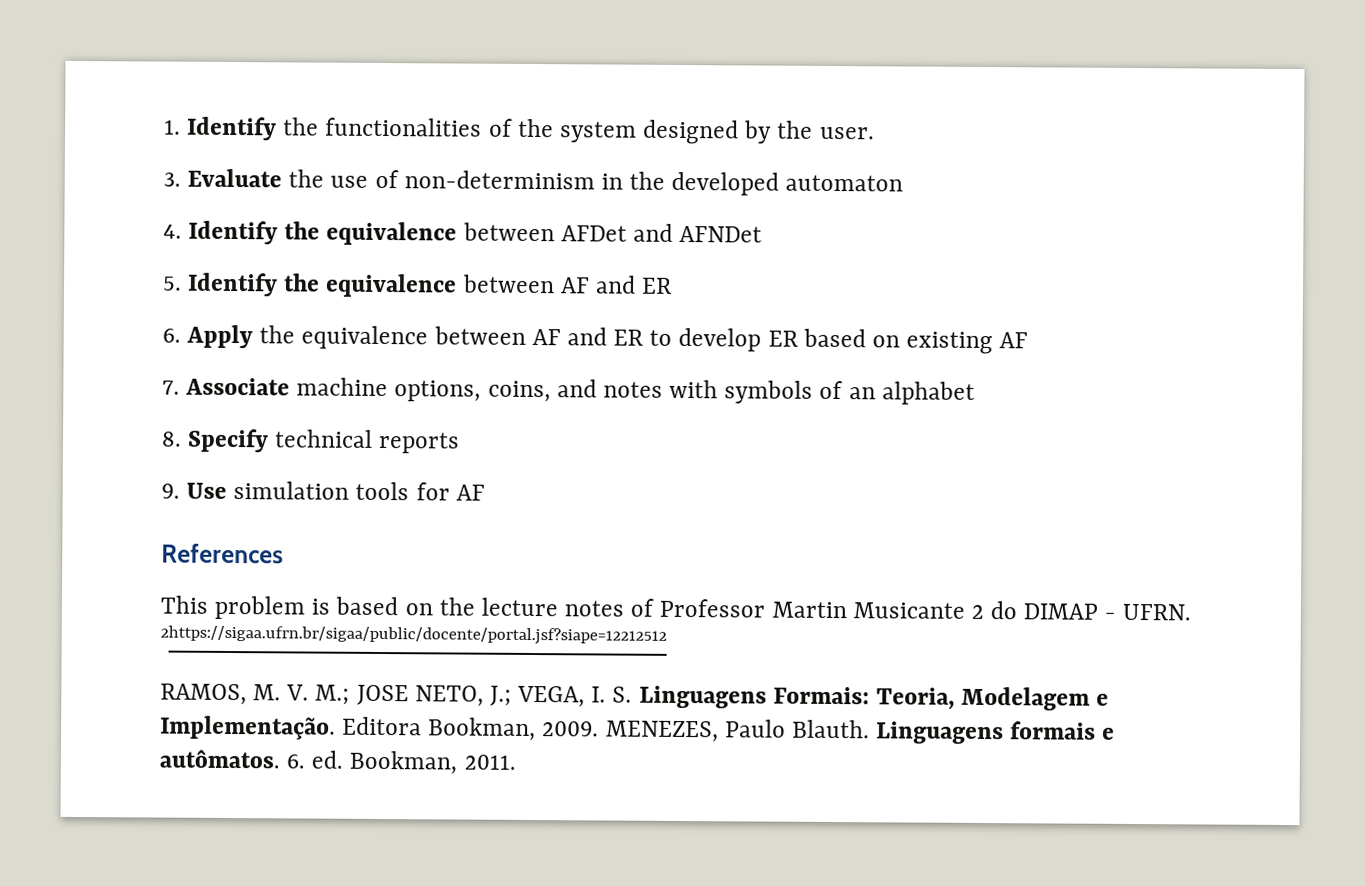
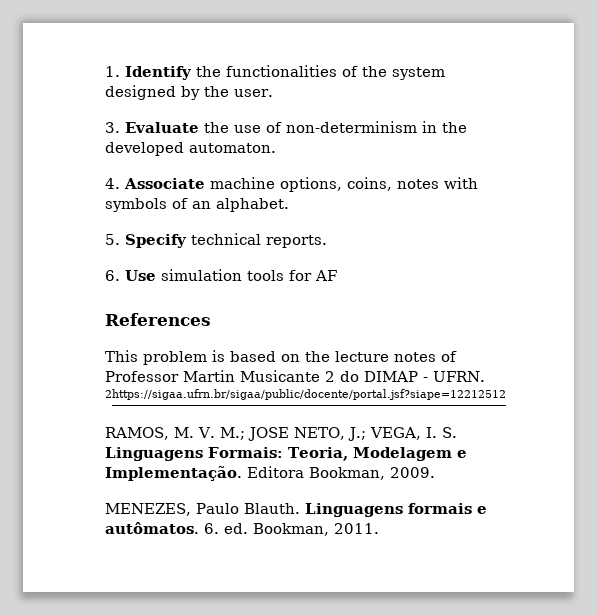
- 3. Evaluate the use of non-determinism in the developed automaton
+ 3. Evaluate the use of non-determinism in the developed automaton.
- 4. Identify the equivalence between AFDet and AFNDet
- 5. Identify the equivalence between AF and ER
- 6. Apply the equivalence between AF and ER to develop ER based on existing AF
- 7. Associate machine options, coins, and notes with symbols of an alphabet
- 8. Specify technical reports
- 9. Use simulation tools for AF
+ 4. Associate machine options, coins, notes with symbols of an alphabet.
+ 5. Specify technical reports.
+ 6. Use simulation tools for AF
- Editora Bookman, 2009. MENEZES, Paulo Blauth.
+ Editora Bookman, 2009.
+ MENEZES, Paulo Blauth.

